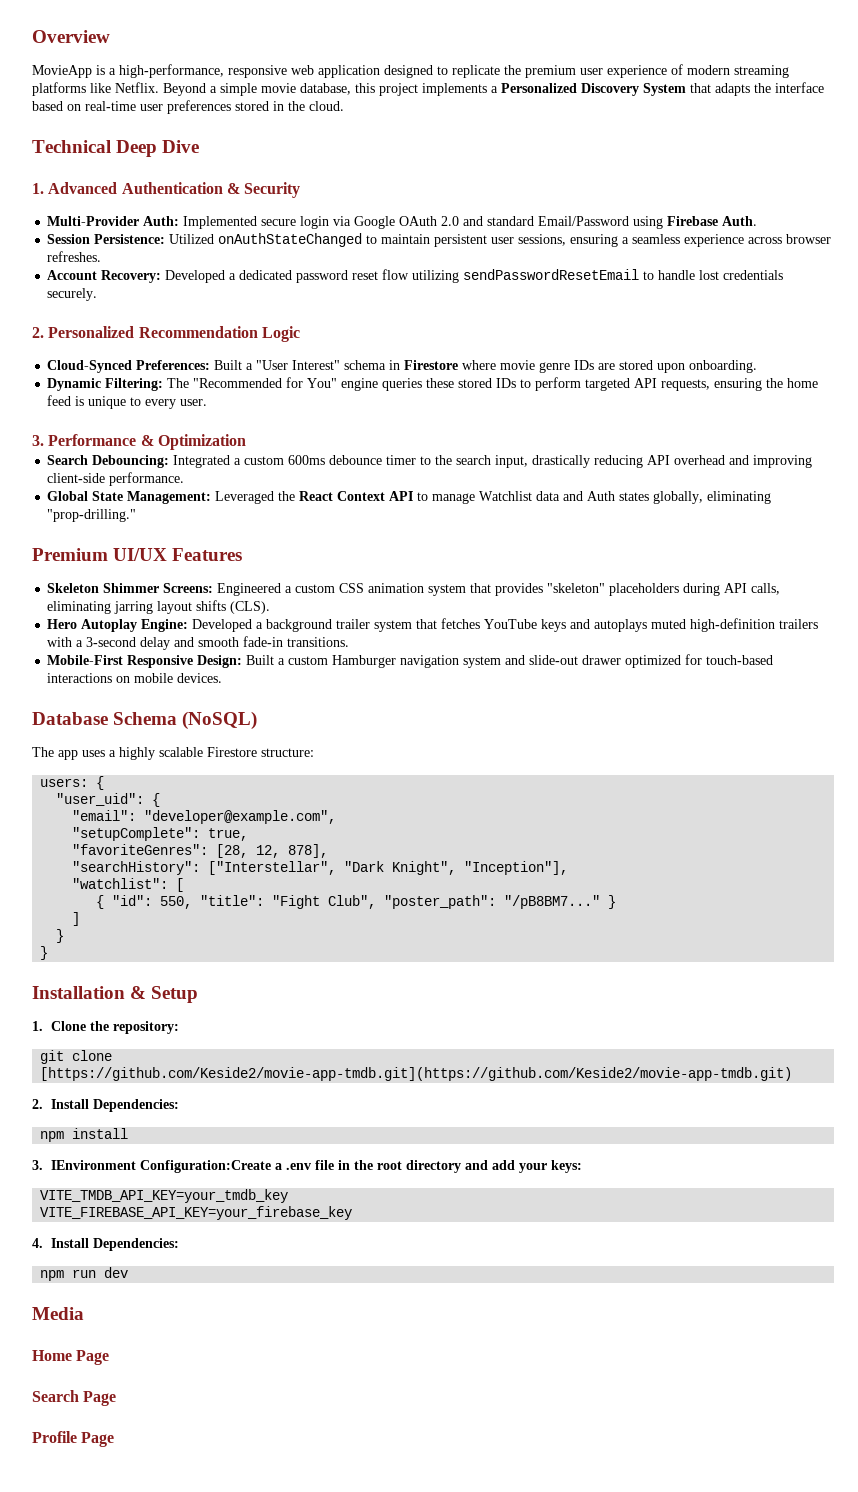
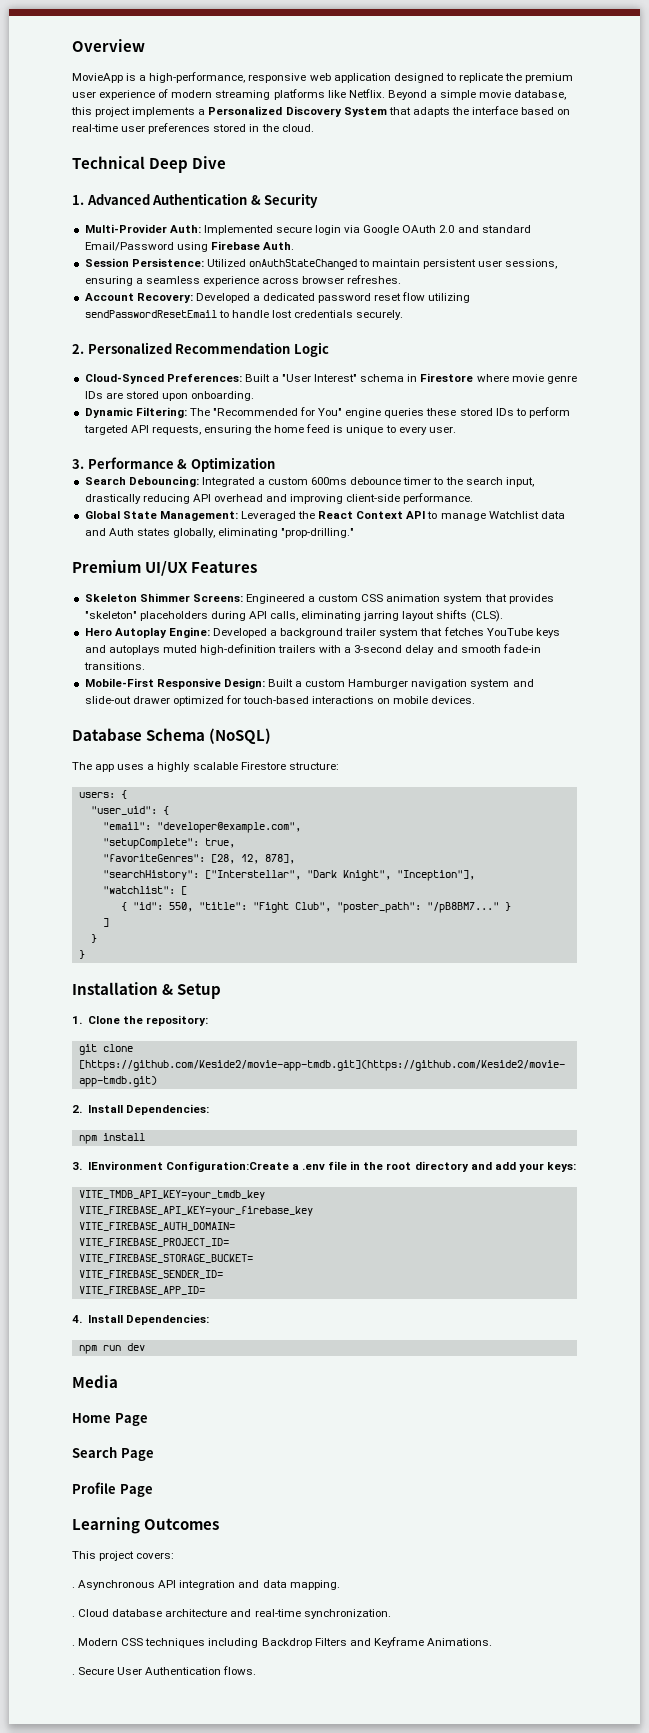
+ VITE_FIREBASE_AUTH_DOMAIN=
+ VITE_FIREBASE_PROJECT_ID=
+ VITE_FIREBASE_STORAGE_BUCKET=
+ VITE_FIREBASE_SENDER_ID=
+ VITE_FIREBASE_APP_ID=
+ Learning Outcomes
+ This project covers:
+ . Asynchronous API integration and data mapping.
+ . Cloud database architecture and real-time synchronization.
+ . Modern CSS techniques including Backdrop Filters and Keyframe Animations.
+ . Secure User Authentication flows.

